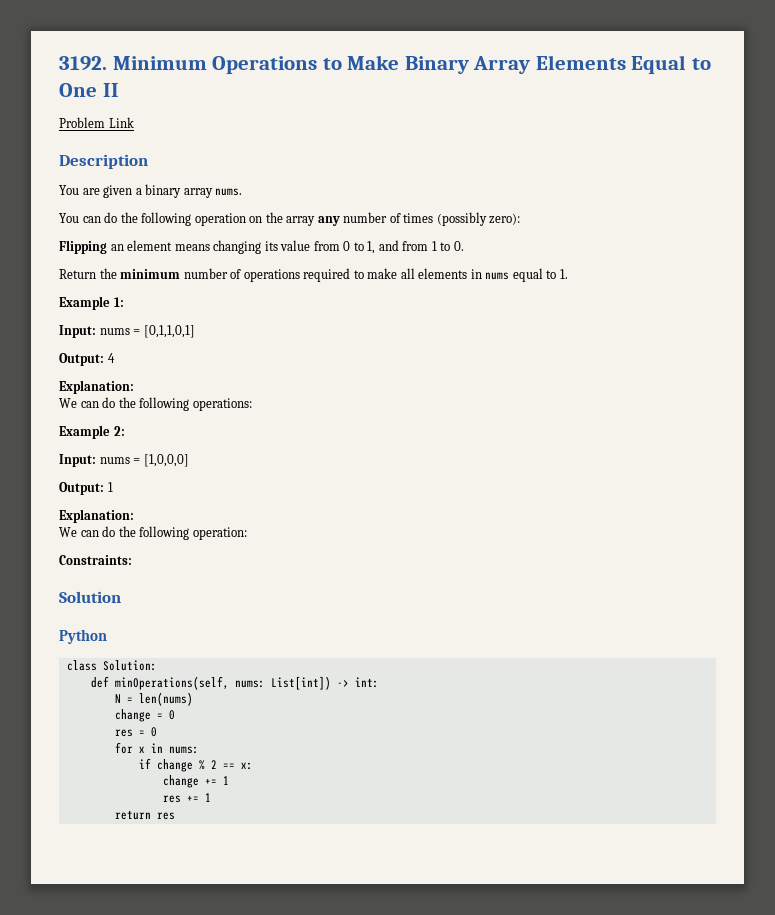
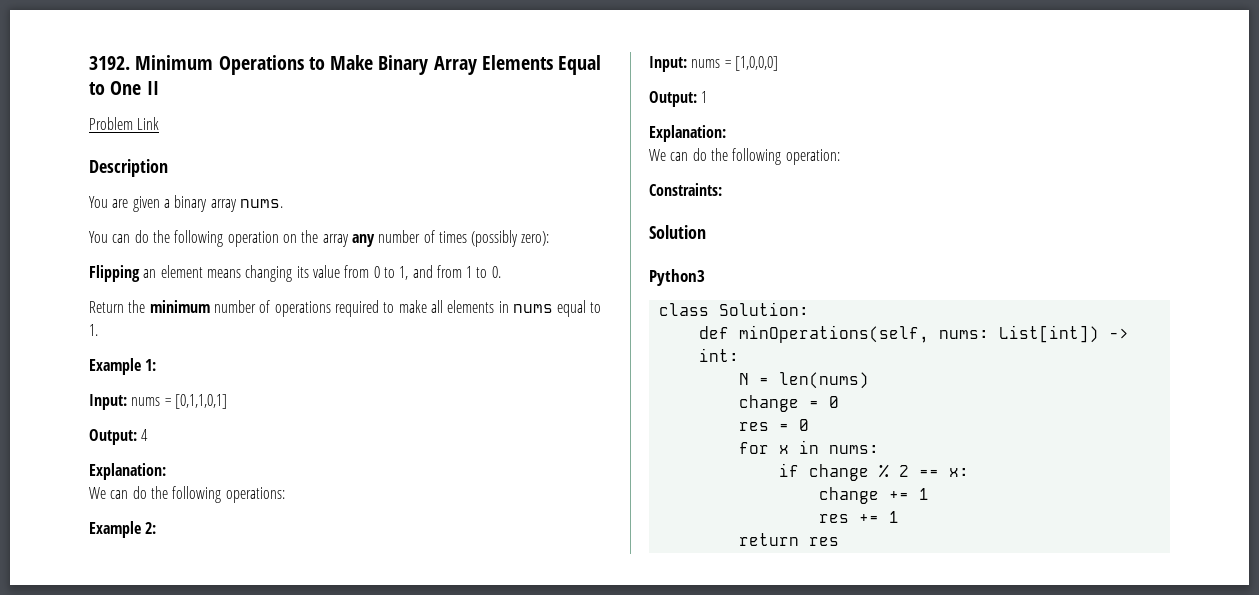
- Python
+ Python3

